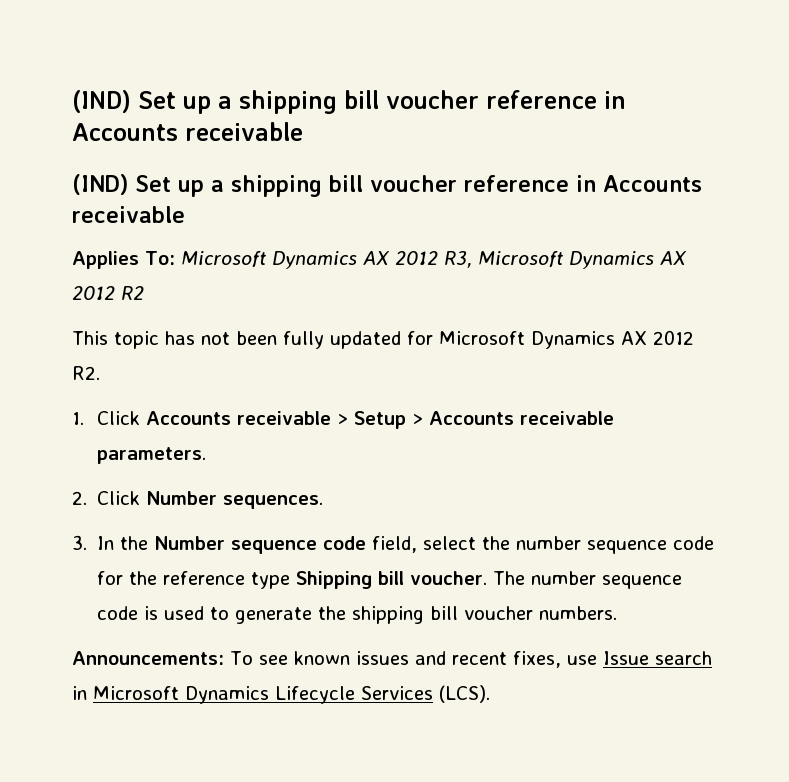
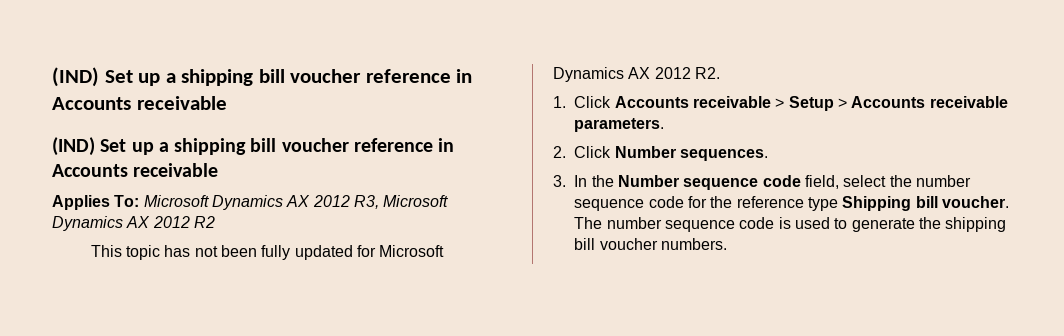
- Announcements: To see known issues and recent fixes, use Issue search in Microsoft Dynamics Lifecycle Services (LCS).

